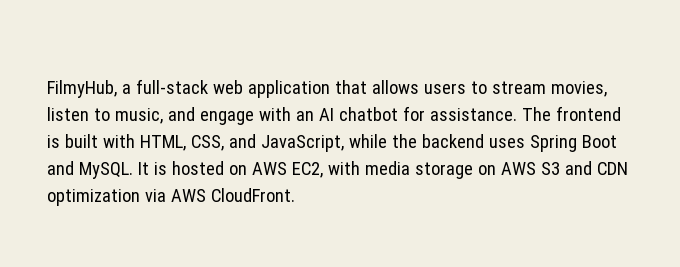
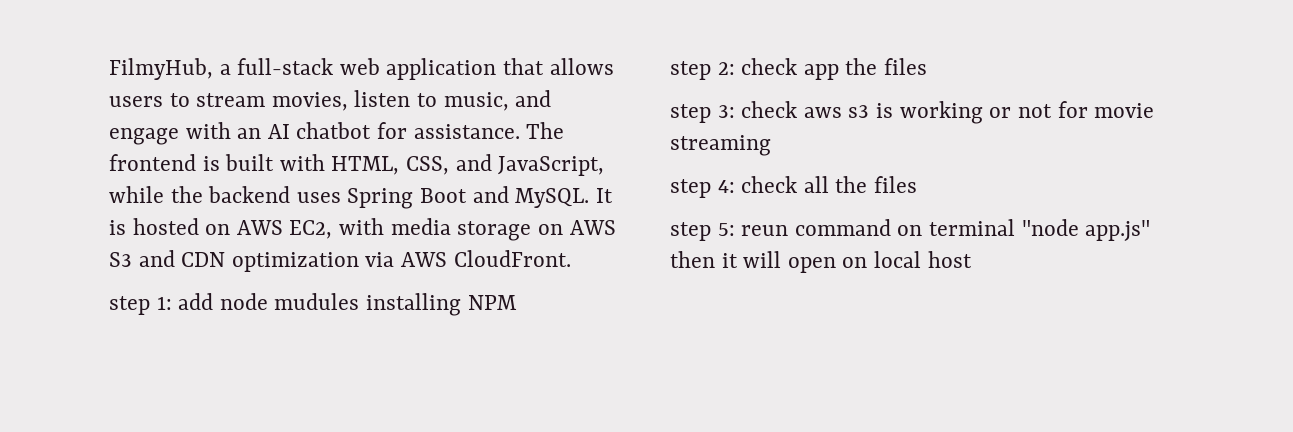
+ step 1: add node mudules installing NPM
+ step 2: check app the files
+ step 3: check aws s3 is working or not for movie streaming
+ step 4: check all the files
+ step 5: reun command on terminal "node app.js" then it will open on local host

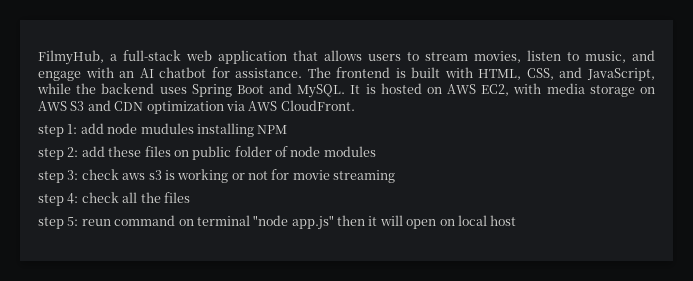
- step 2: check app the files
+ step 2: add these files on public folder of node modules

